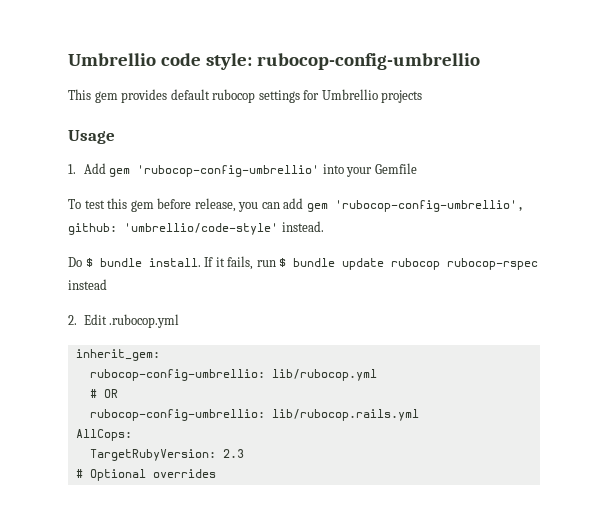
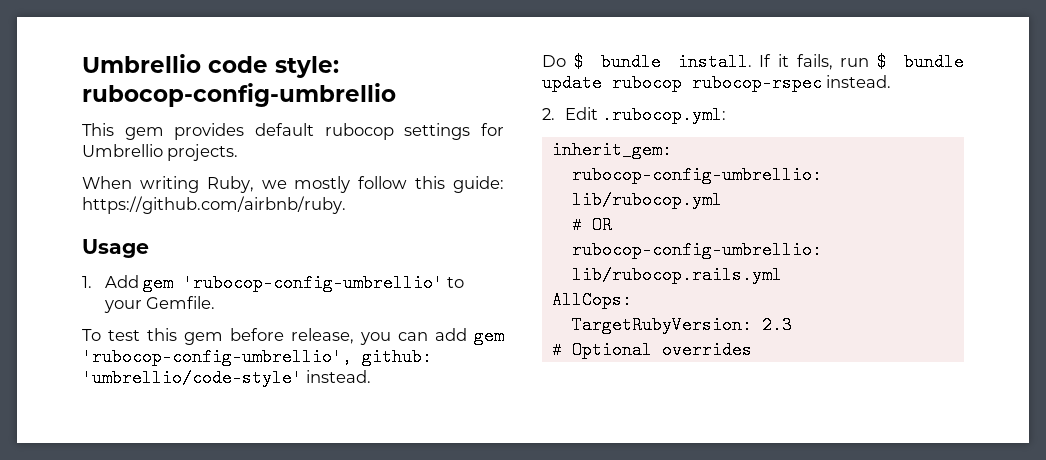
- This gem provides default rubocop settings for Umbrellio projects
+ This gem provides default rubocop settings for Umbrellio projects.
+ When writing Ruby, we mostly follow this guide: https://github.com/airbnb/ruby.
- 1. Add gem 'rubocop-config-umbrellio' into your Gemfile
+ 1. Add gem 'rubocop-config-umbrellio' to your Gemfile.
- If it fails, run $ bundle update rubocop rubocop-rspec instead
+ If it fails, run $ bundle update rubocop rubocop-rspec instead.
- 2. Edit .rubocop.yml
+ 2. Edit .rubocop.yml:

